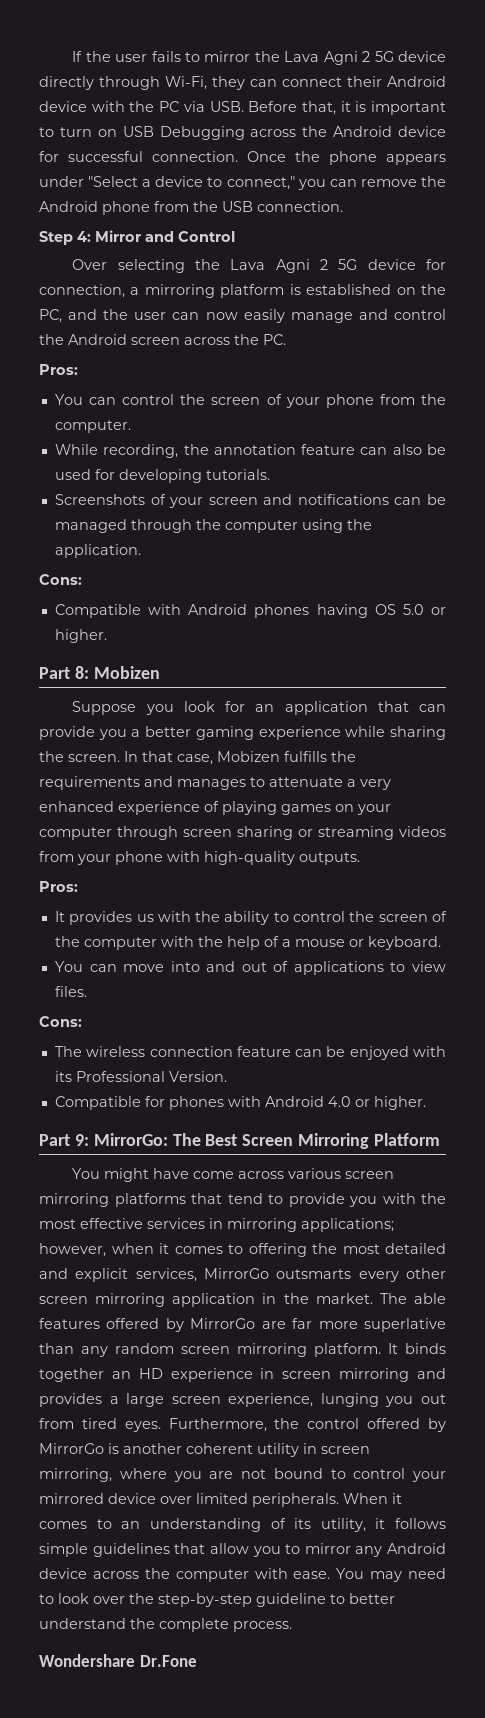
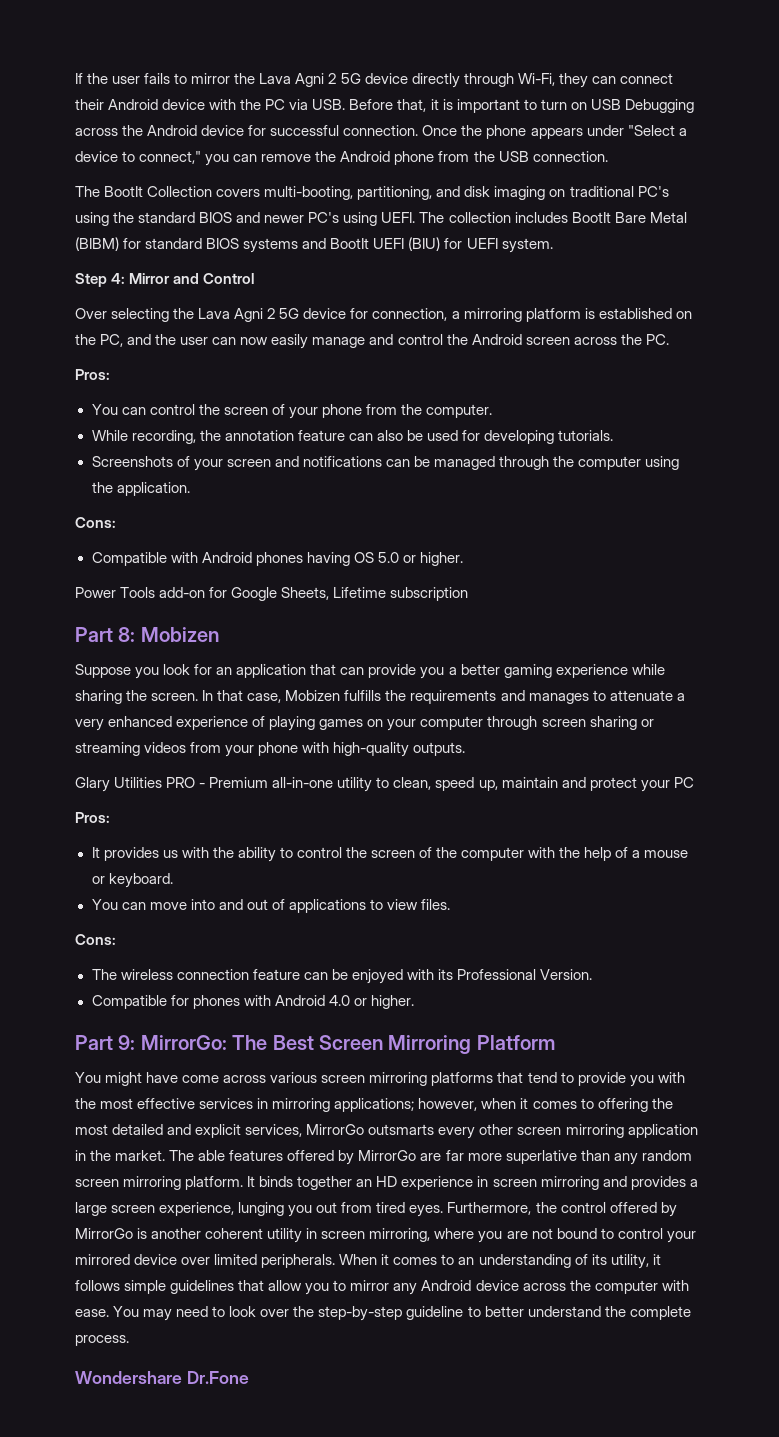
+ The BootIt Collection covers multi-booting, partitioning, and disk imaging on traditional PC's using the standard BIOS and newer PC's using UEFI. The collection includes BootIt Bare Metal (BIBM) for standard BIOS systems and BootIt UEFI (BIU) for UEFI system.
+ Power Tools add-on for Google Sheets, Lifetime subscription
+ Glary Utilities PRO - Premium all-in-one utility to clean, speed up, maintain and protect your PC

